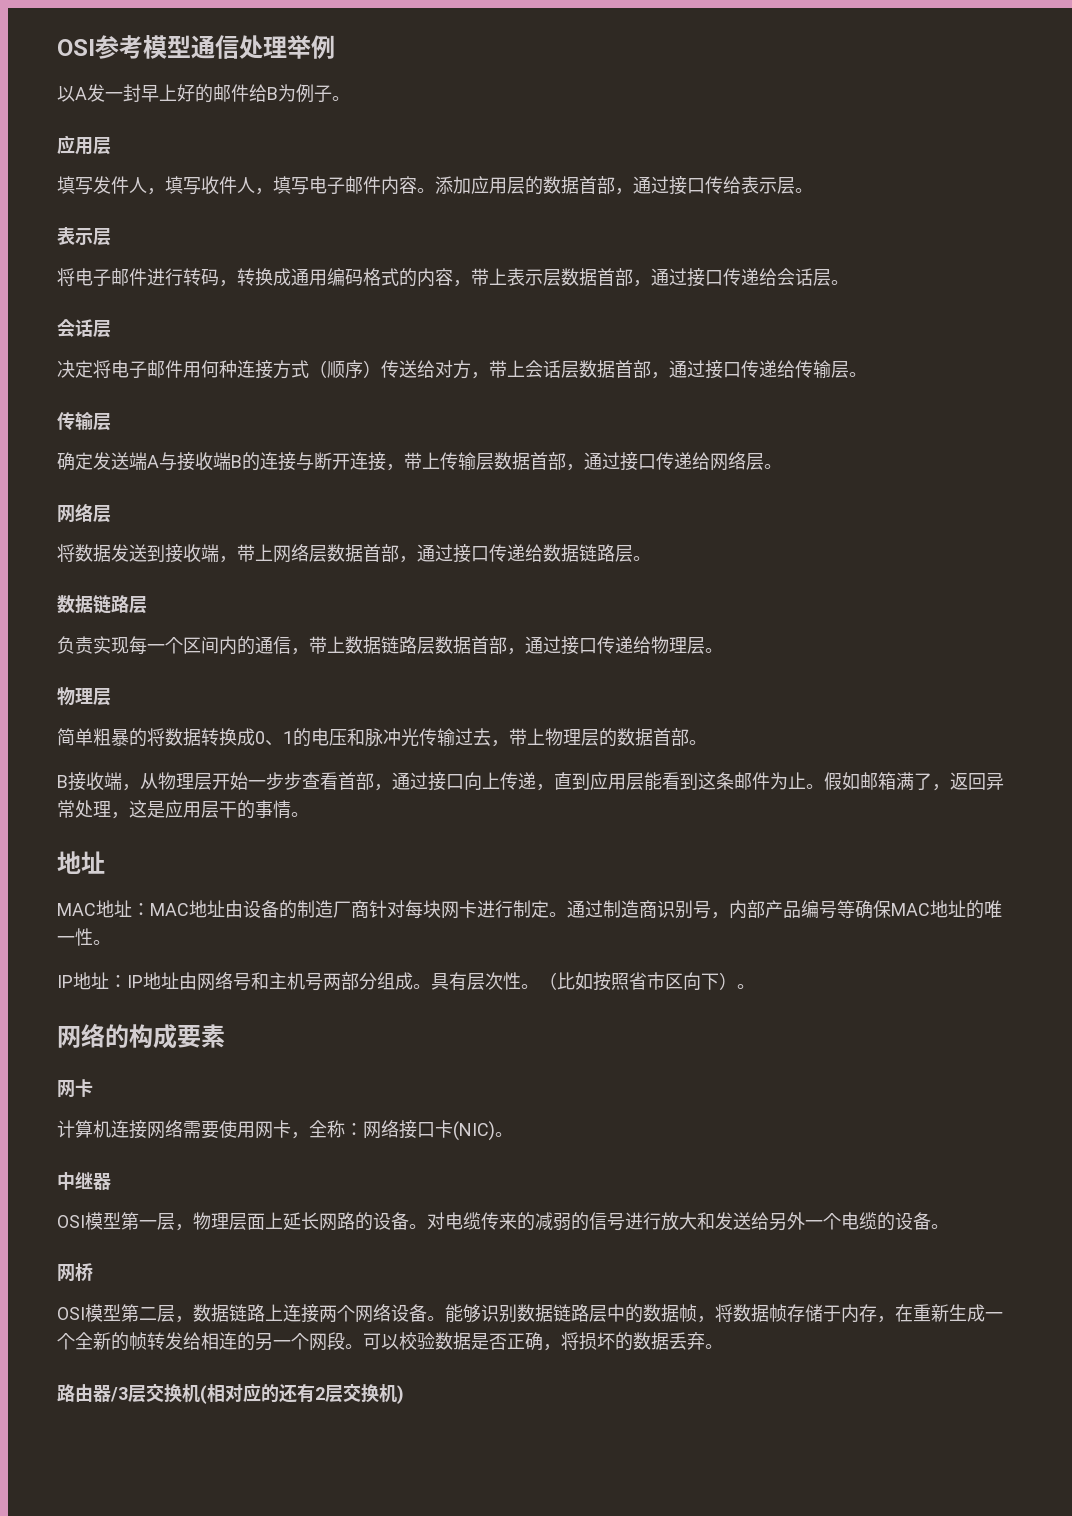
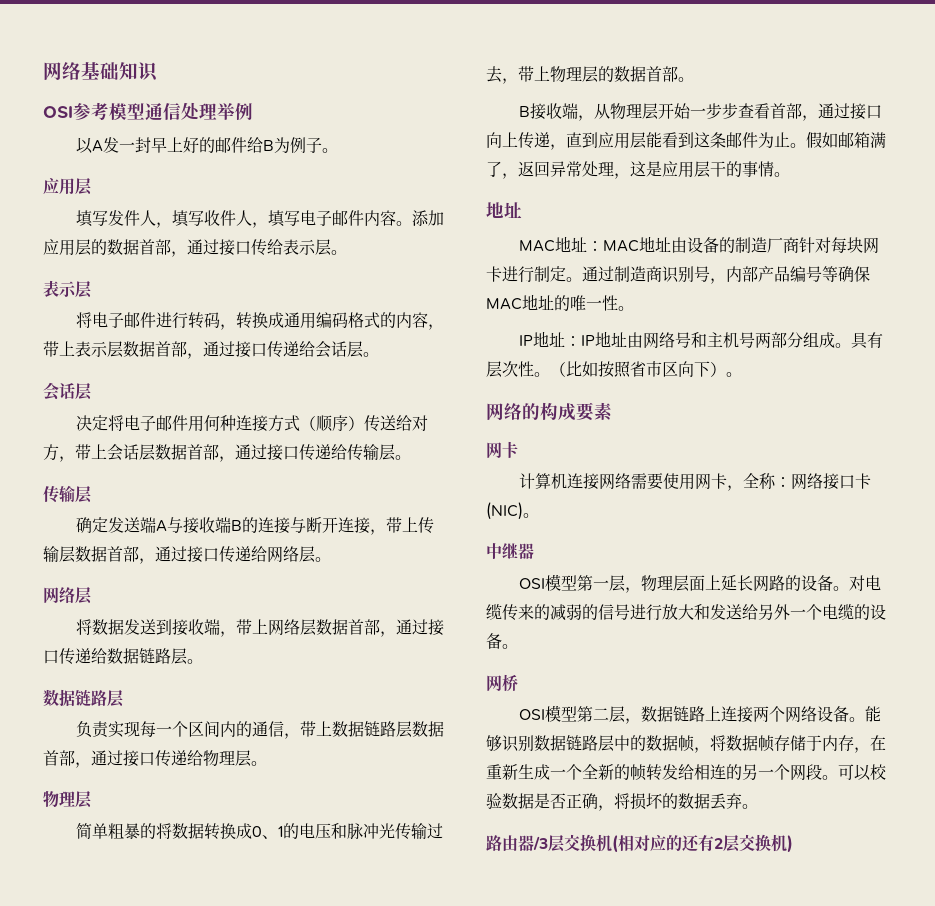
+ 网络基础知识

